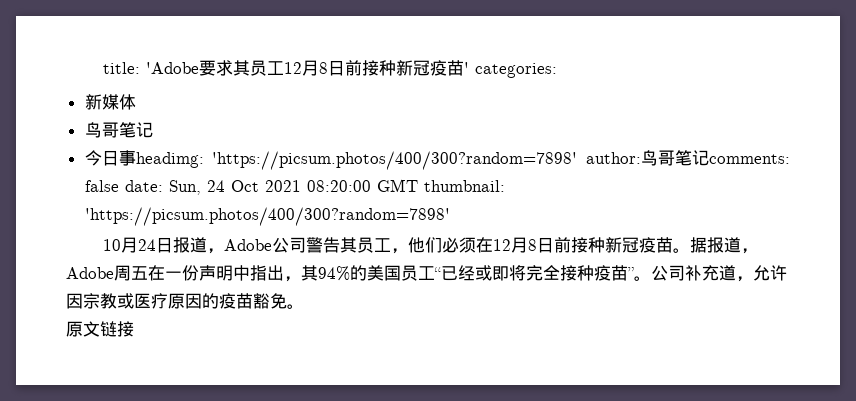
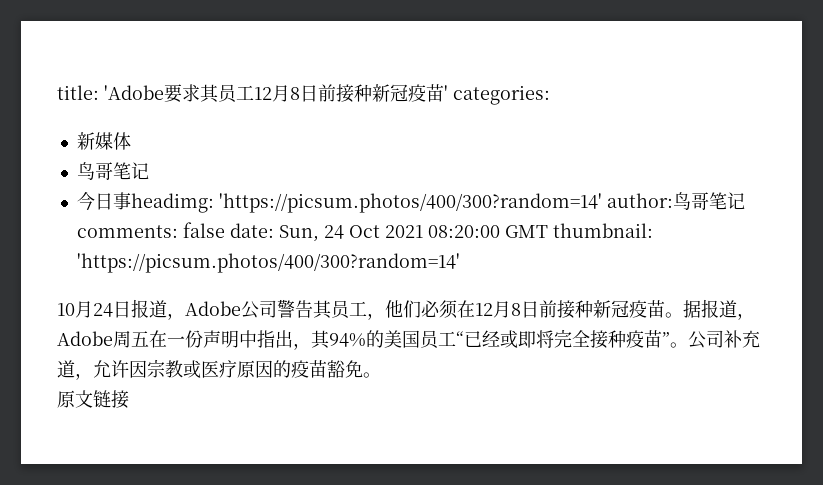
- 今日事headimg: 'https://picsum.photos/400/300?random=7898' author:鸟哥笔记comments: false date: Sun, 24 Oct 2021 08:20:00 GMT thumbnail: 'https://picsum.photos/400/300?random=7898'
+ 今日事headimg: 'https://picsum.photos/400/300?random=14' author:鸟哥笔记comments: false date: Sun, 24 Oct 2021 08:20:00 GMT thumbnail: 'https://picsum.photos/400/300?random=14'

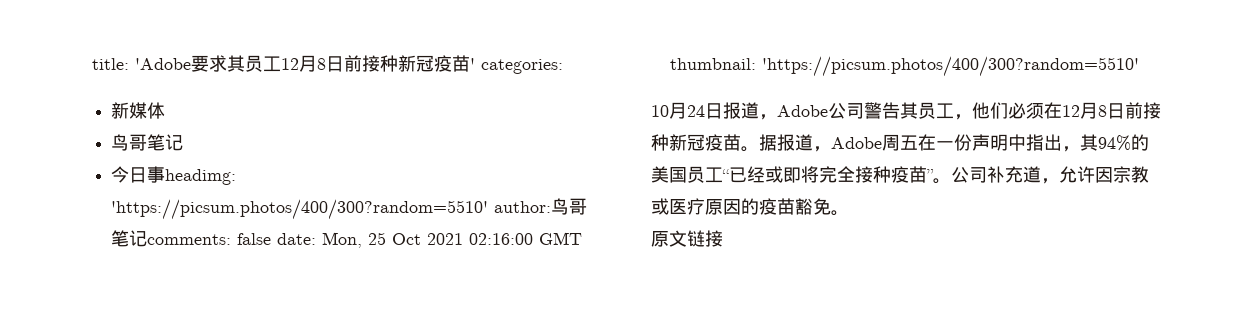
- 今日事headimg: 'https://picsum.photos/400/300?random=14' author:鸟哥笔记comments: false date: Sun, 24 Oct 2021 08:20:00 GMT thumbnail: 'https://picsum.photos/400/300?random=14'
+ 今日事headimg: 'https://picsum.photos/400/300?random=5510' author:鸟哥笔记comments: false date: Mon, 25 Oct 2021 02:16:00 GMT thumbnail: 'https://picsum.photos/400/300?random=5510'

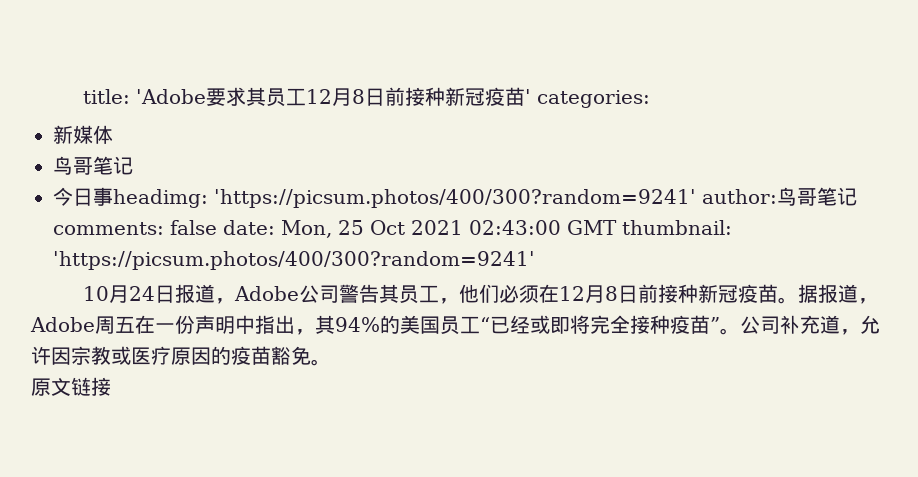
- 今日事headimg: 'https://picsum.photos/400/300?random=5510' author:鸟哥笔记comments: false date: Mon, 25 Oct 2021 02:16:00 GMT thumbnail: 'https://picsum.photos/400/300?random=5510'
+ 今日事headimg: 'https://picsum.photos/400/300?random=9241' author:鸟哥笔记comments: false date: Mon, 25 Oct 2021 02:43:00 GMT thumbnail: 'https://picsum.photos/400/300?random=9241'

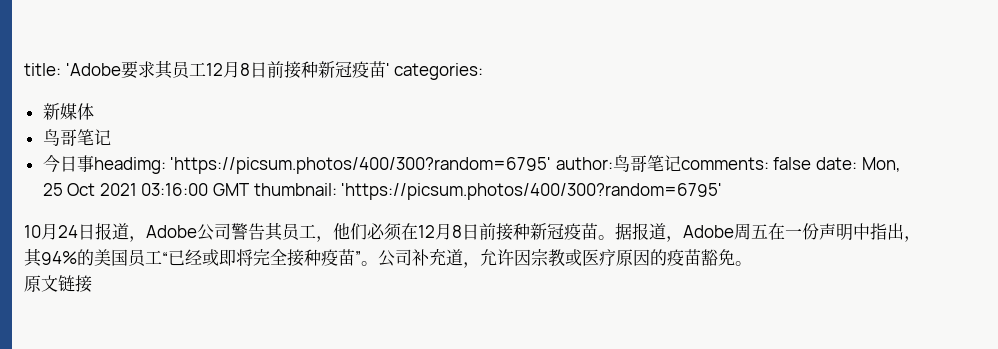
- 今日事headimg: 'https://picsum.photos/400/300?random=9241' author:鸟哥笔记comments: false date: Mon, 25 Oct 2021 02:43:00 GMT thumbnail: 'https://picsum.photos/400/300?random=9241'
+ 今日事headimg: 'https://picsum.photos/400/300?random=6795' author:鸟哥笔记comments: false date: Mon, 25 Oct 2021 03:16:00 GMT thumbnail: 'https://picsum.photos/400/300?random=6795'

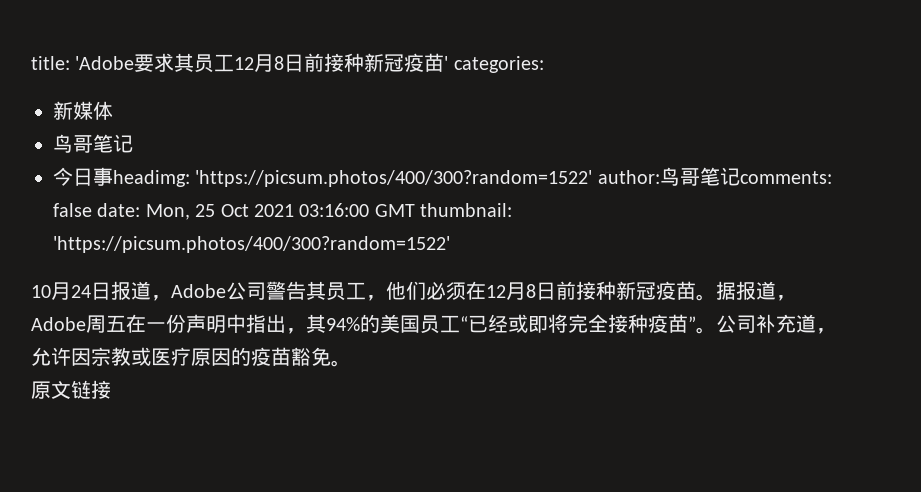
- 今日事headimg: 'https://picsum.photos/400/300?random=6795' author:鸟哥笔记comments: false date: Mon, 25 Oct 2021 03:16:00 GMT thumbnail: 'https://picsum.photos/400/300?random=6795'
+ 今日事headimg: 'https://picsum.photos/400/300?random=1522' author:鸟哥笔记comments: false date: Mon, 25 Oct 2021 03:16:00 GMT thumbnail: 'https://picsum.photos/400/300?random=1522'

